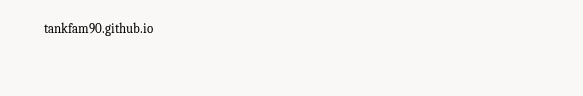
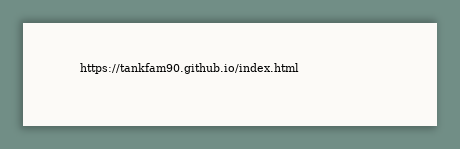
- tankfam90.github.io
+ https://tankfam90.github.io/index.html

